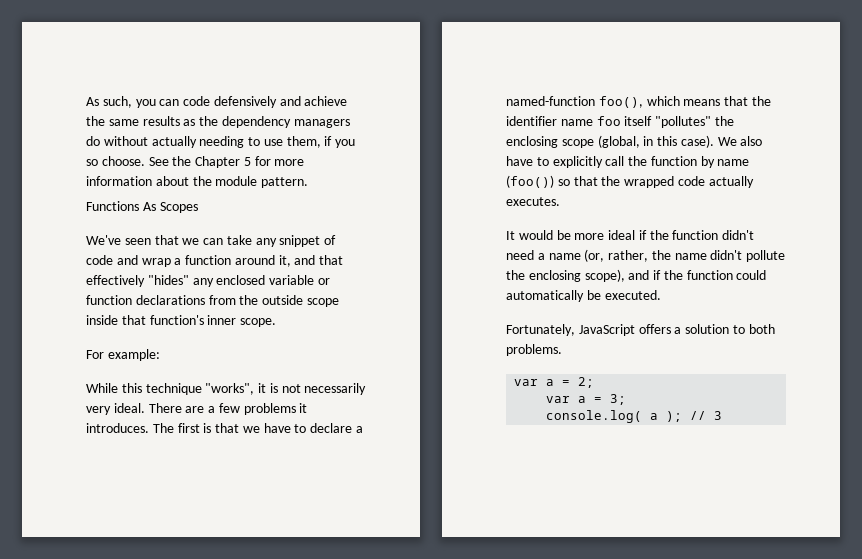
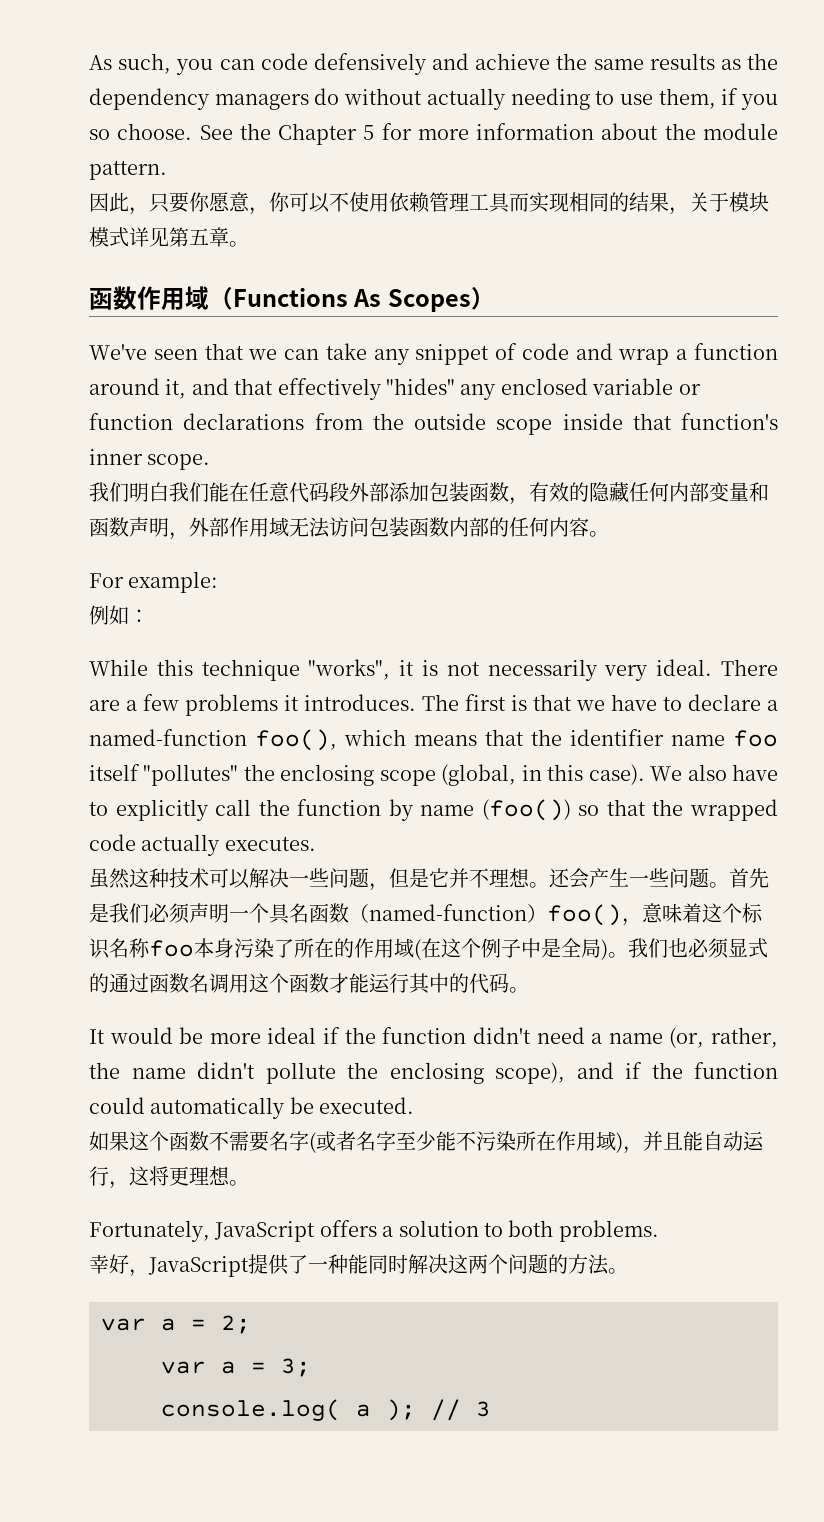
- Functions As Scopes
+ 因此，只要你愿意，你可以不使用依赖管理工具而实现相同的结果，关于模块模式详见第五章。
+ 函数作用域（Functions As Scopes）
+ 我们明白我们能在任意代码段外部添加包装函数，有效的隐藏任何内部变量和函数声明，外部作用域无法访问包装函数内部的任何内容。
+ 例如：
+ 虽然这种技术可以解决一些问题，但是它并不理想。还会产生一些问题。首先是我们必须声明一个具名函数（named-function）foo()，意味着这个标识名称foo本身污染了所在的作用域(在这个例子中是全局)。我们也必须显式的通过函数名调用这个函数才能运行其中的代码。
+ 如果这个函数不需要名字(或者名字至少能不污染所在作用域)，并且能自动运行，这将更理想。
+ 幸好，JavaScript提供了一种能同时解决这两个问题的方法。

